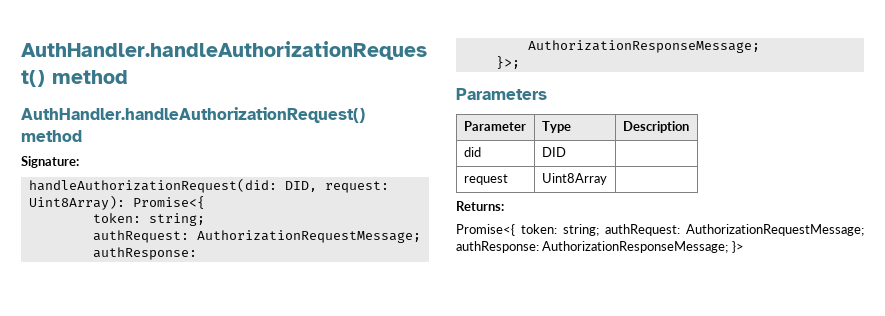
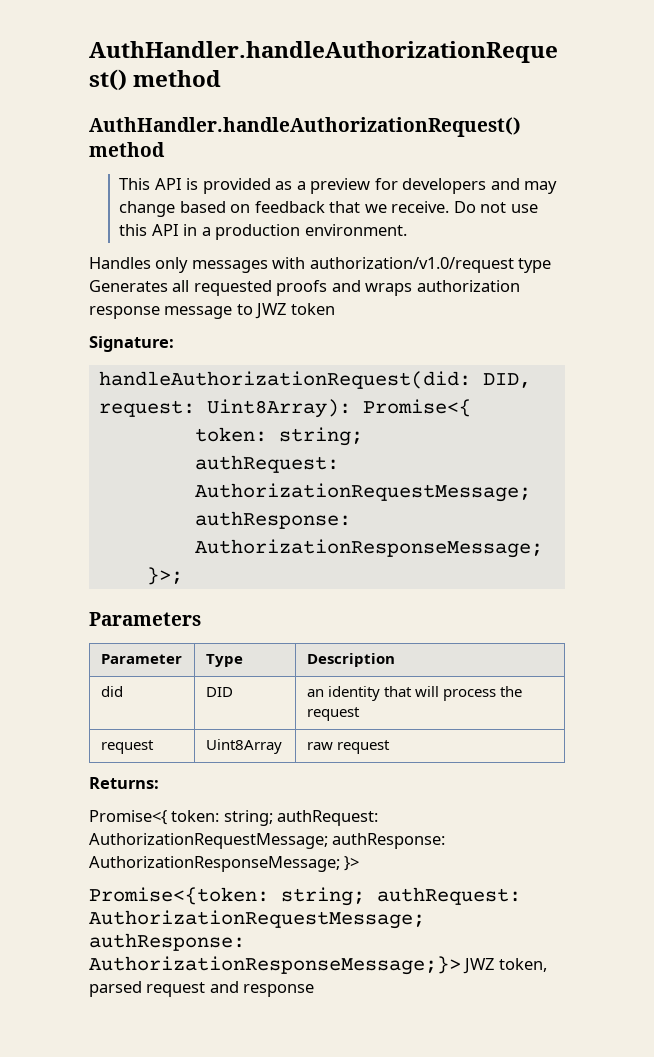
+ This API is provided as a preview for developers and may change based on feedback that we receive. Do not use this API in a production environment.
+ Handles only messages with authorization/v1.0/request type Generates all requested proofs and wraps authorization response message to JWZ token
- did | DID |
+ did | DID | an identity that will process the request
- request | Uint8Array |
+ request | Uint8Array | raw request
+ Promise<{token: string; authRequest: AuthorizationRequestMessage; authResponse: AuthorizationResponseMessage;}> JWZ token, parsed request and response

